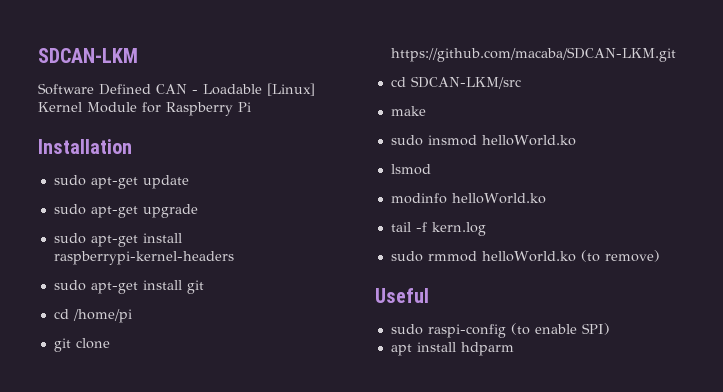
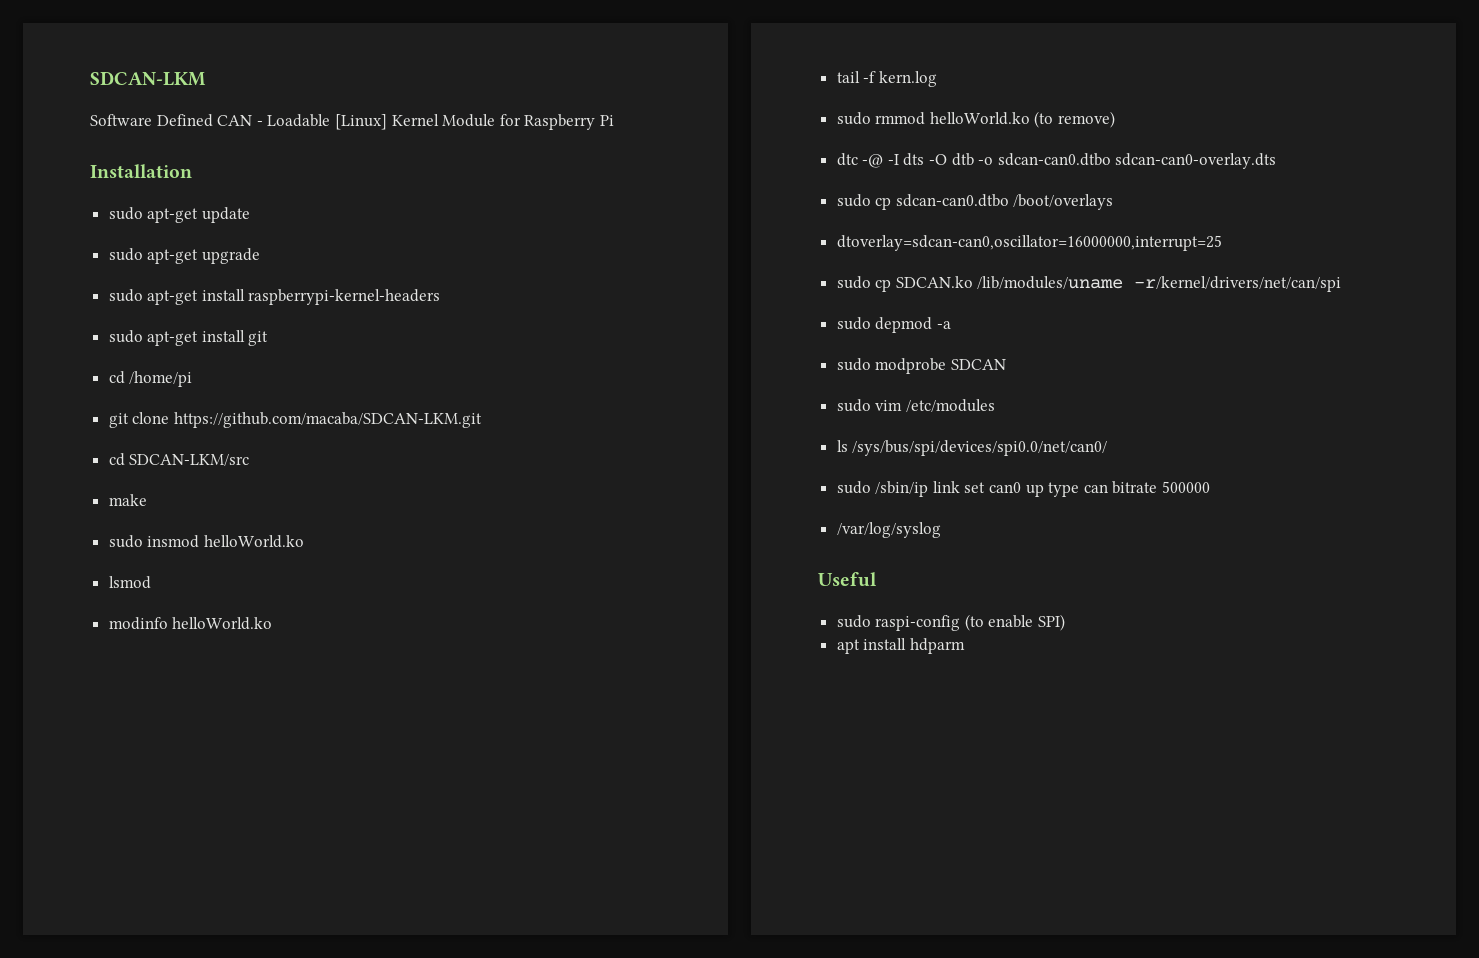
+ dtc -@ -I dts -O dtb -o sdcan-can0.dtbo sdcan-can0-overlay.dts
+ sudo cp sdcan-can0.dtbo /boot/overlays
+ dtoverlay=sdcan-can0,oscillator=16000000,interrupt=25
+ sudo cp SDCAN.ko /lib/modules/uname -r/kernel/drivers/net/can/spi
+ sudo depmod -a
+ sudo modprobe SDCAN
+ sudo vim /etc/modules
+ ls /sys/bus/spi/devices/spi0.0/net/can0/
+ sudo /sbin/ip link set can0 up type can bitrate 500000
+ /var/log/syslog

